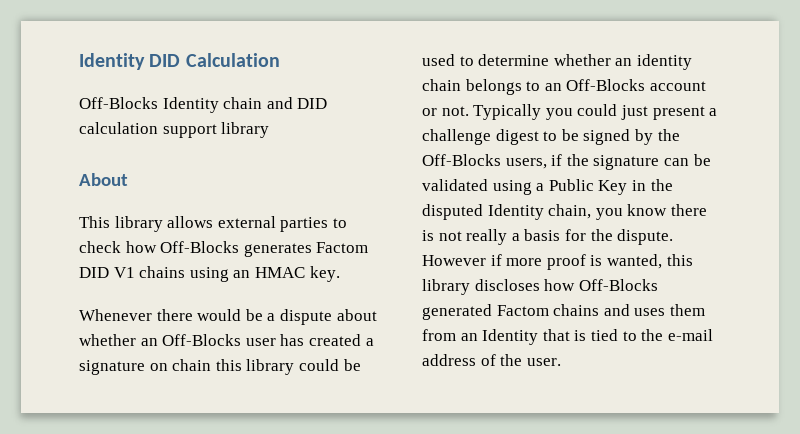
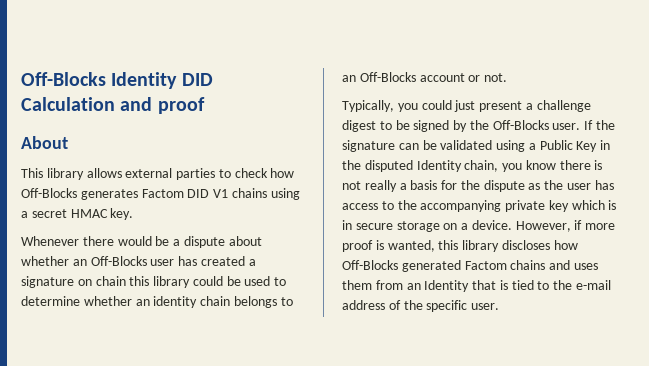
- Identity DID Calculation
- Off-Blocks Identity chain and DID calculation support library
+ Off-Blocks Identity DID Calculation and proof
- This library allows external parties to check how Off-Blocks generates Factom DID V1 chains using an HMAC key.
+ This library allows external parties to check how Off-Blocks generates Factom DID V1 chains using a secret HMAC key.
- Whenever there would be a dispute about whether an Off-Blocks user has created a signature on chain this library could be used to determine whether an identity chain belongs to an Off-Blocks account or not. Typically you could just present a challenge digest to be signed by the Off-Blocks users, if the signature can be validated using a Public Key in the disputed Identity chain, you know there is not really a basis for the dispute. However if more proof is wanted, this library discloses how Off-Blocks generated Factom chains and uses them from an Identity that is tied to the e-mail address of the user.
+ Whenever there would be a dispute about whether an Off-Blocks user has created a signature on chain this library could be used to determine whether an identity chain belongs to an Off-Blocks account or not.
+ Typically, you could just present a challenge digest to be signed by the Off-Blocks user. If the signature can be validated using a Public Key in the disputed Identity chain, you know there is not really a basis for the dispute as the user has access to the accompanying private key which is in secure storage on a device. However, if more proof is wanted, this library discloses how Off-Blocks generated Factom chains and uses them from an Identity that is tied to the e-mail address of the specific user.

